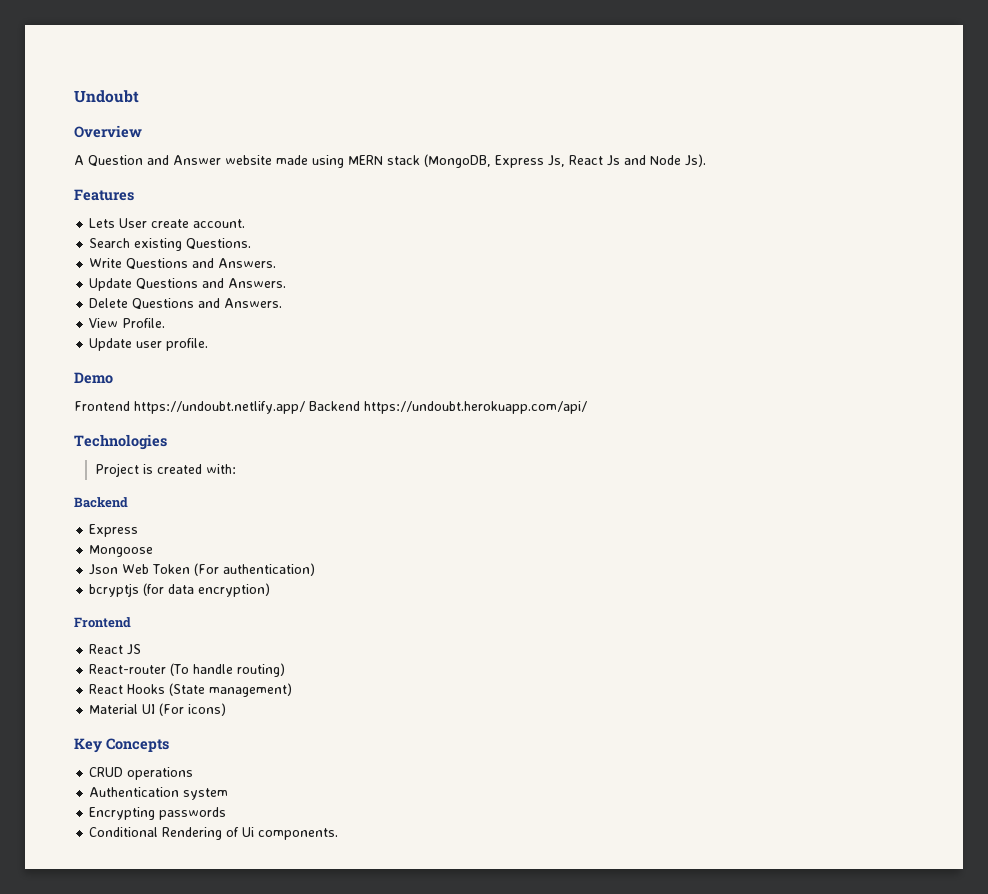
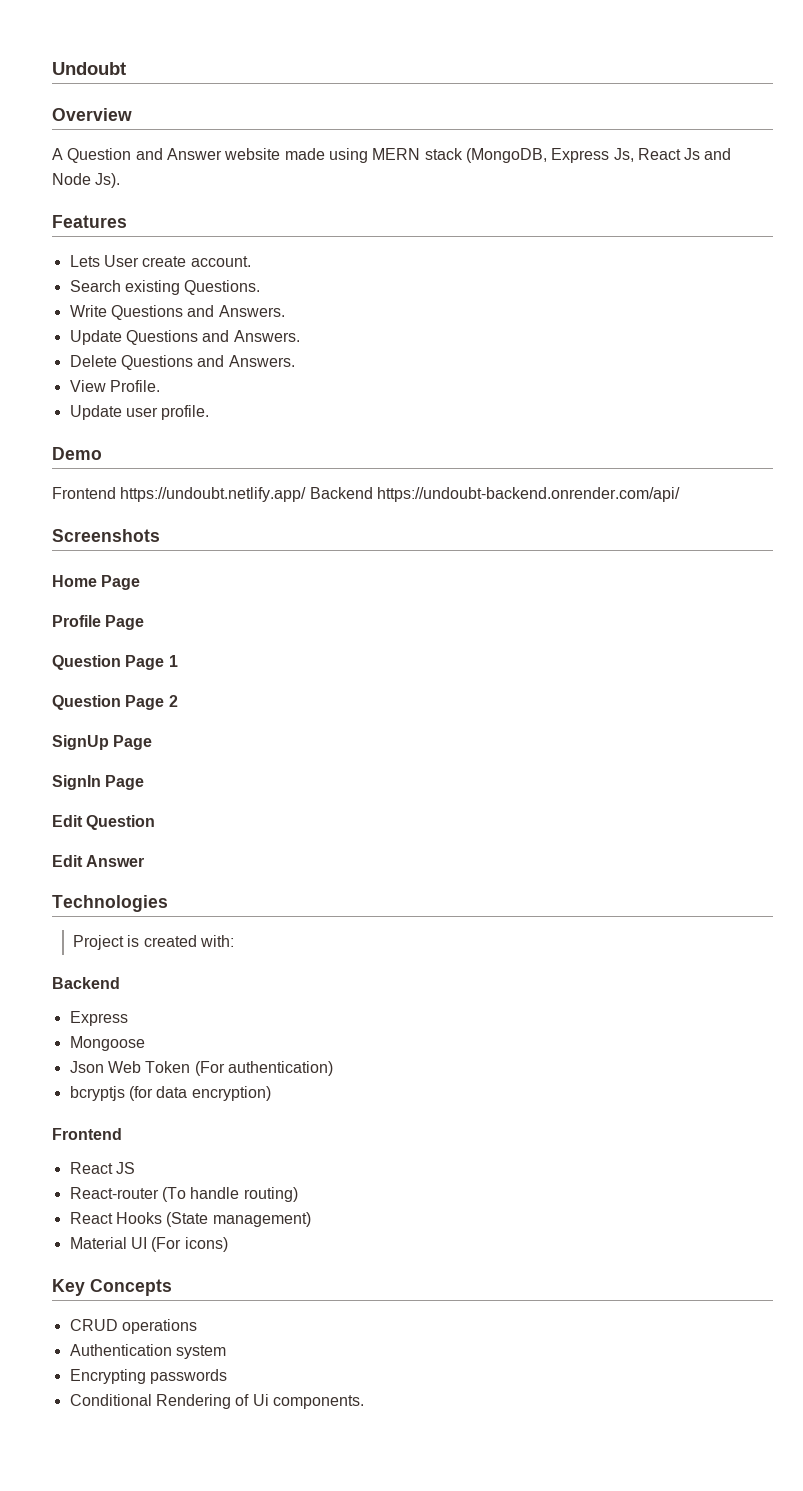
- Frontend https://undoubt.netlify.app/ Backend https://undoubt.herokuapp.com/api/
+ Frontend https://undoubt.netlify.app/ Backend https://undoubt-backend.onrender.com/api/
+ Screenshots
+ Home Page
+ Profile Page
+ Question Page 1
+ Question Page 2
+ SignUp Page
+ SignIn Page
+ Edit Question
+ Edit Answer

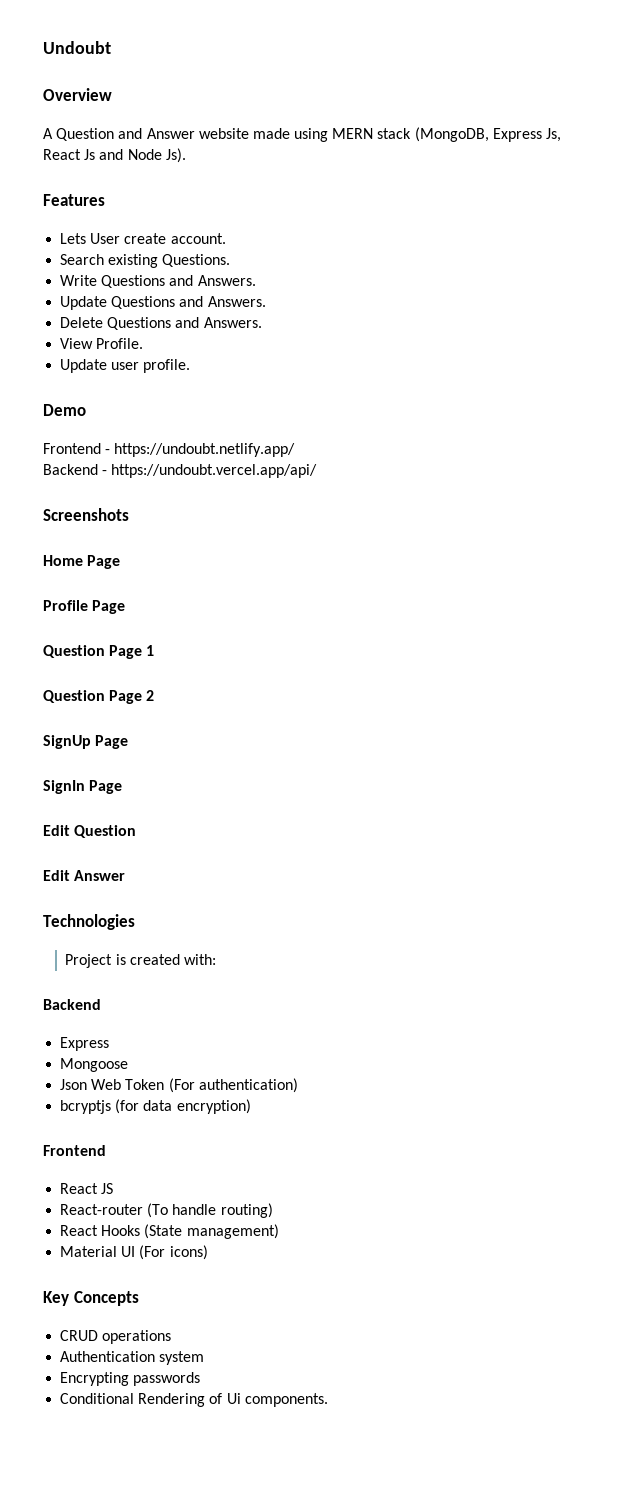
- Frontend https://undoubt.netlify.app/ Backend https://undoubt-backend.onrender.com/api/
+ Frontend - https://undoubt.netlify.app/
+ Backend - https://undoubt.vercel.app/api/

